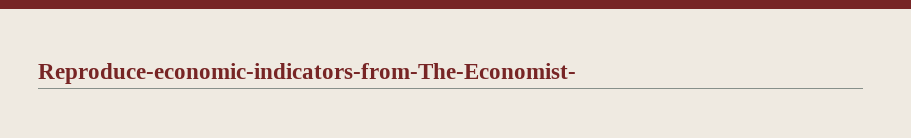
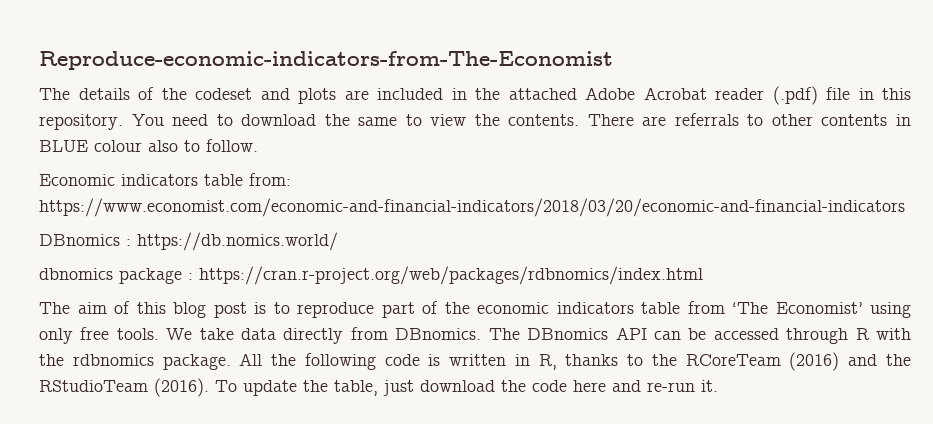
- Reproduce-economic-indicators-from-The-Economist-
+ Reproduce-economic-indicators-from-The-Economist
+ The details of the codeset and plots are included in the attached Adobe Acrobat reader (.pdf) file in this repository. You need to download the same to view the contents. There are referrals to other contents in BLUE colour also to follow.
+ Economic indicators table from: https://www.economist.com/economic-and-financial-indicators/2018/03/20/economic-and-financial-indicators
+ DBnomics : https://db.nomics.world/
+ dbnomics package : https://cran.r-project.org/web/packages/rdbnomics/index.html
+ The aim of this blog post is to reproduce part of the economic indicators table from ‘The Economist’ using only free tools. We take data directly from DBnomics. The DBnomics API can be accessed through R with the rdbnomics package. All the following code is written in R, thanks to the RCoreTeam (2016) and the RStudioTeam (2016). To update the table, just download the code here and re-run it.

